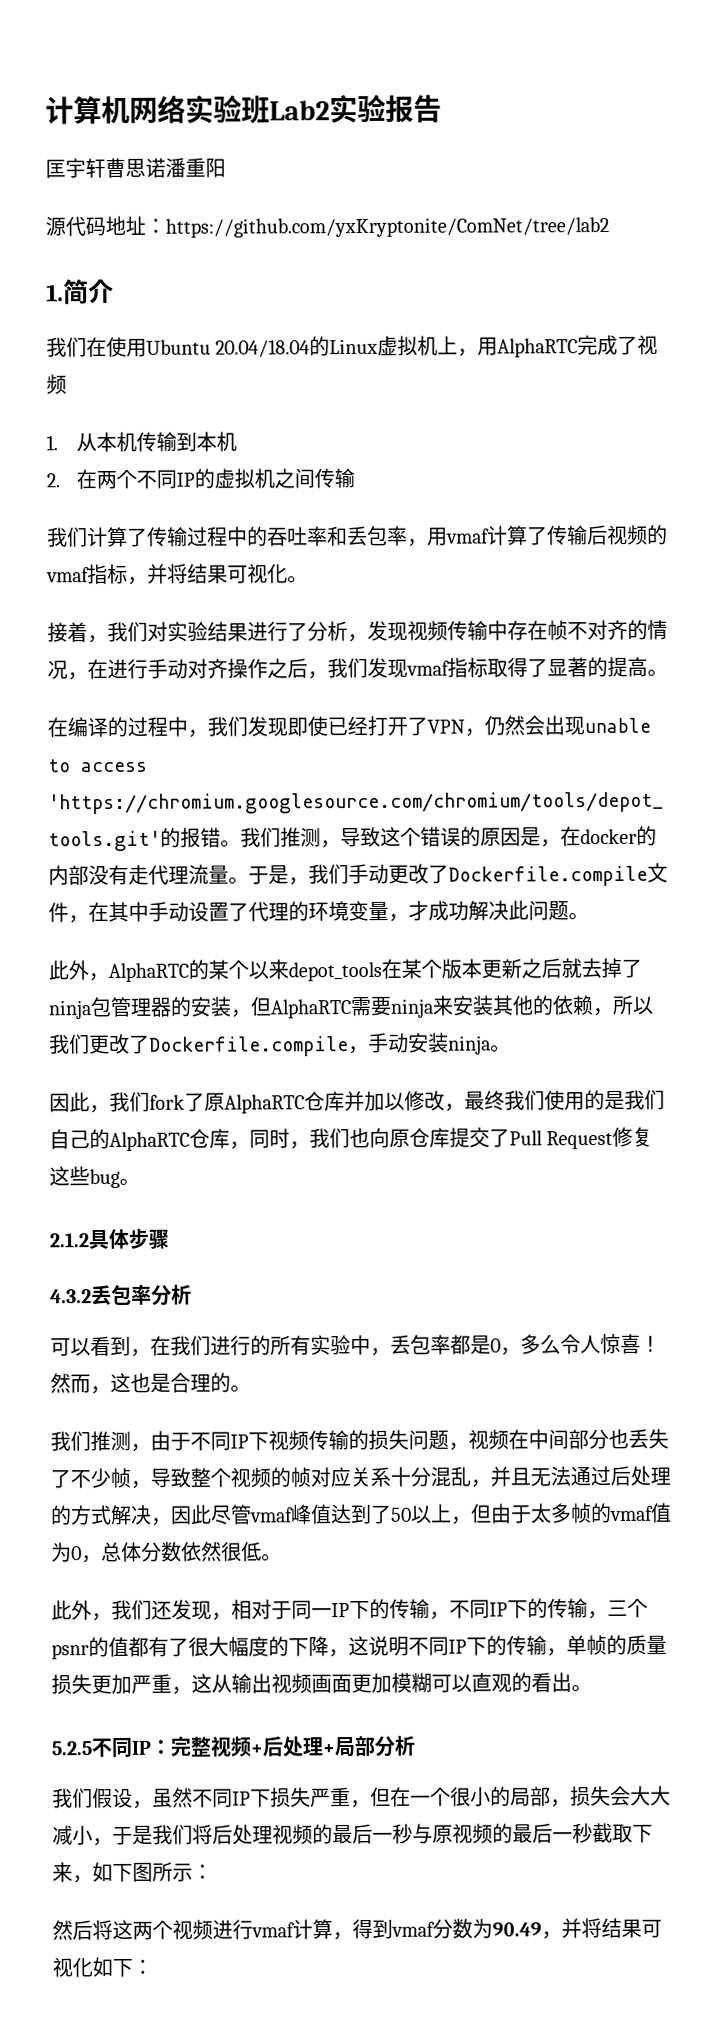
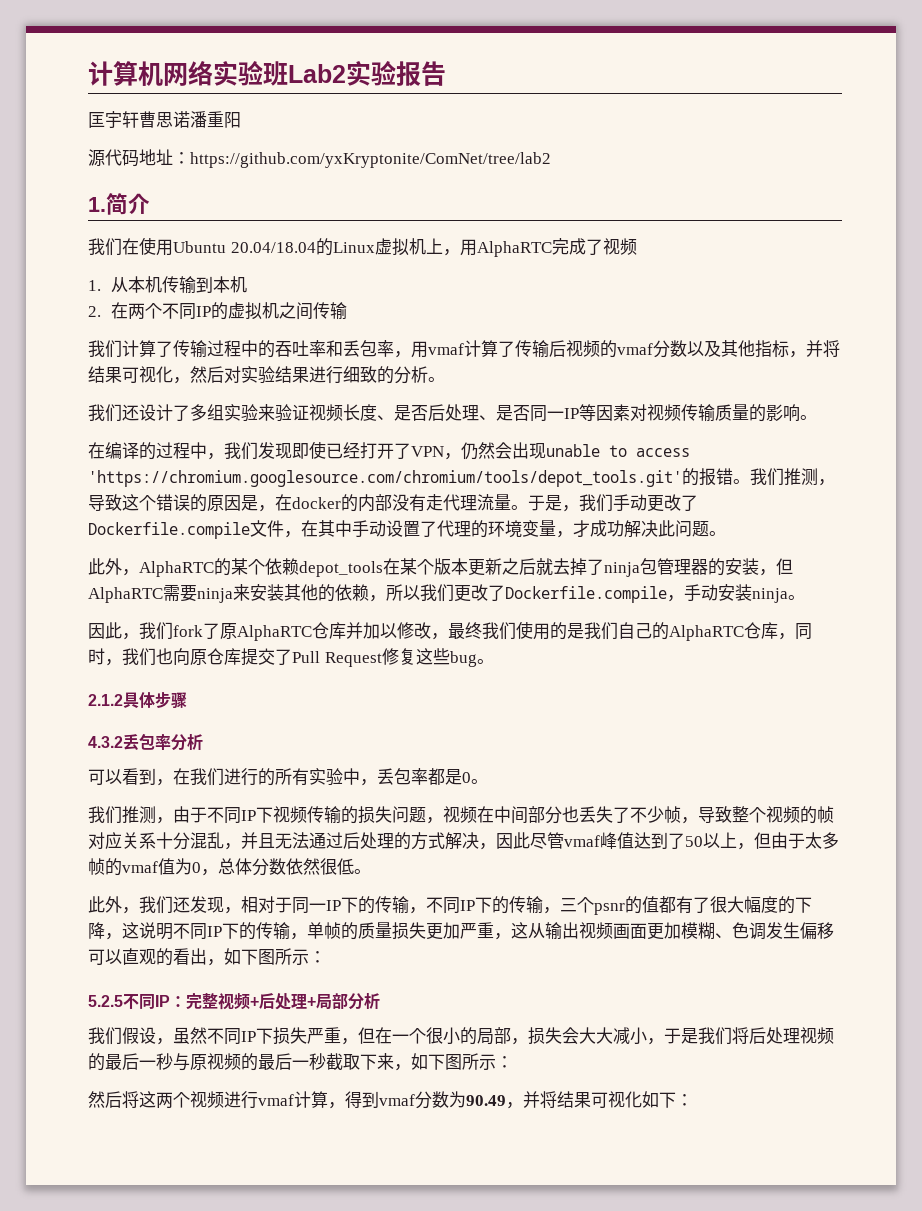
- 我们计算了传输过程中的吞吐率和丢包率，用vmaf计算了传输后视频的vmaf指标，并将结果可视化。
- 接着，我们对实验结果进行了分析，发现视频传输中存在帧不对齐的情况，在进行手动对齐操作之后，我们发现vmaf指标取得了显著的提高。
+ 我们计算了传输过程中的吞吐率和丢包率，用vmaf计算了传输后视频的vmaf分数以及其他指标，并将结果可视化，然后对实验结果进行细致的分析。
+ 我们还设计了多组实验来验证视频长度、是否后处理、是否同一IP等因素对视频传输质量的影响。
- 此外，AlphaRTC的某个以来depot_tools在某个版本更新之后就去掉了ninja包管理器的安装，但AlphaRTC需要ninja来安装其他的依赖，所以我们更改了Dockerfile.compile，手动安装ninja。
+ 此外，AlphaRTC的某个依赖depot_tools在某个版本更新之后就去掉了ninja包管理器的安装，但AlphaRTC需要ninja来安装其他的依赖，所以我们更改了Dockerfile.compile，手动安装ninja。
- 可以看到，在我们进行的所有实验中，丢包率都是0，多么令人惊喜！然而，这也是合理的。
+ 可以看到，在我们进行的所有实验中，丢包率都是0。
- 此外，我们还发现，相对于同一IP下的传输，不同IP下的传输，三个psnr的值都有了很大幅度的下降，这说明不同IP下的传输，单帧的质量损失更加严重，这从输出视频画面更加模糊可以直观的看出。
+ 此外，我们还发现，相对于同一IP下的传输，不同IP下的传输，三个psnr的值都有了很大幅度的下降，这说明不同IP下的传输，单帧的质量损失更加严重，这从输出视频画面更加模糊、色调发生偏移可以直观的看出，如下图所示：

